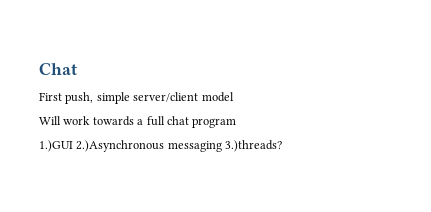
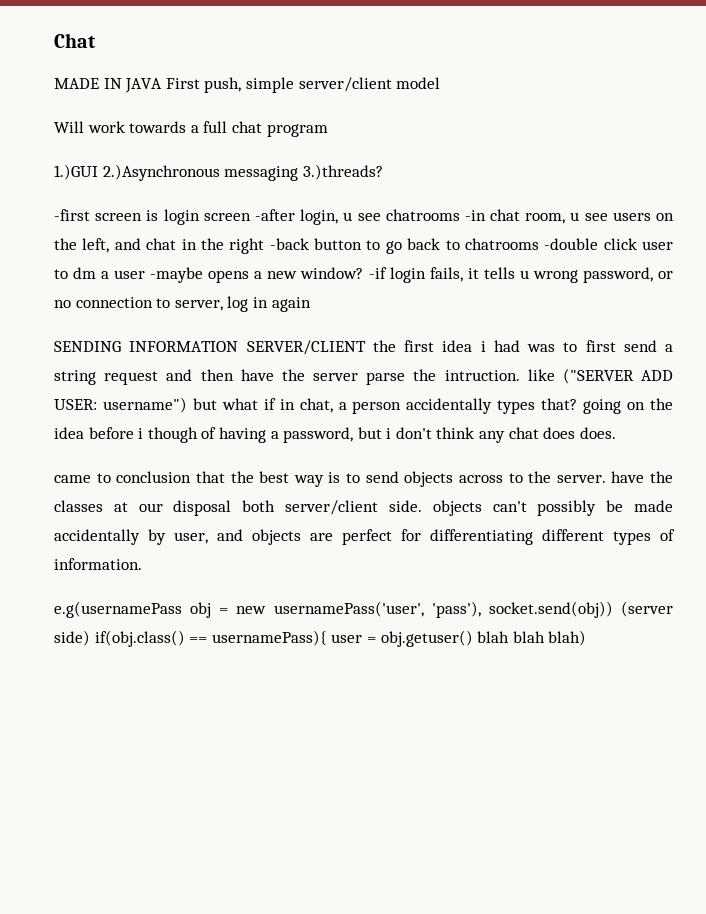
- First push, simple server/client model
+ MADE IN JAVA First push, simple server/client model
+ -first screen is login screen -after login, u see chatrooms -in chat room, u see users on the left, and chat in the right -back button to go back to chatrooms -double click user to dm a user -maybe opens a new window? -if login fails, it tells u wrong password, or no connection to server, log in again
+ SENDING INFORMATION SERVER/CLIENT the first idea i had was to first send a string request and then have the server parse the intruction. like ("SERVER ADD USER: username") but what if in chat, a person accidentally types that? going on the idea before i though of having a password, but i don't think any chat does does.
+ came to conclusion that the best way is to send objects across to the server. have the classes at our disposal both server/client side. objects can't possibly be made accidentally by user, and objects are perfect for differentiating different types of information.
+ e.g(usernamePass obj = new usernamePass('user', 'pass'), socket.send(obj)) (server side) if(obj.class() == usernamePass){ user = obj.getuser() blah blah blah)

